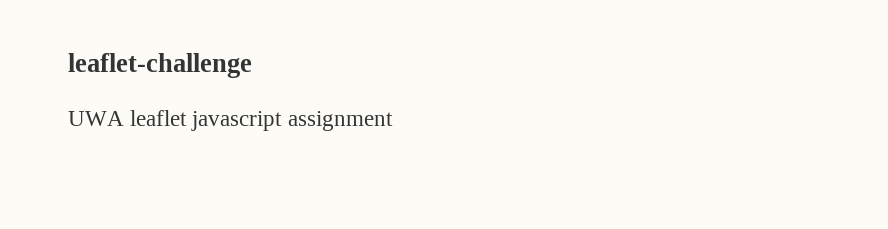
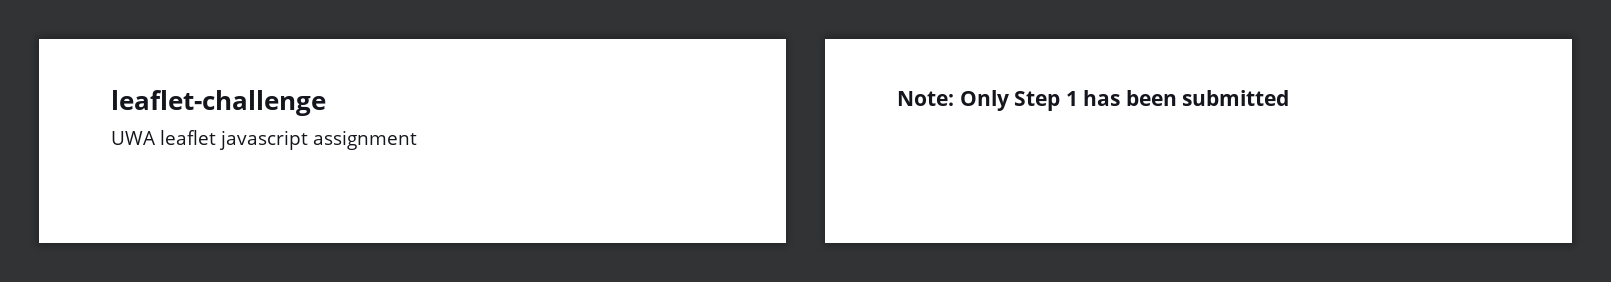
+ Note: Only Step 1 has been submitted

